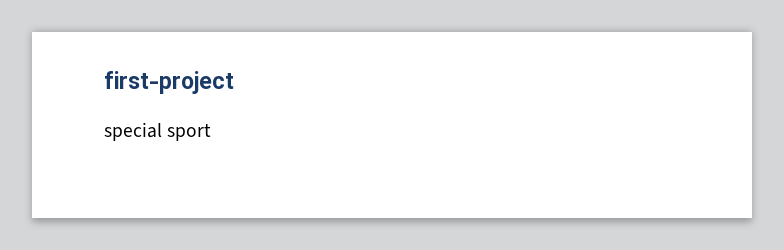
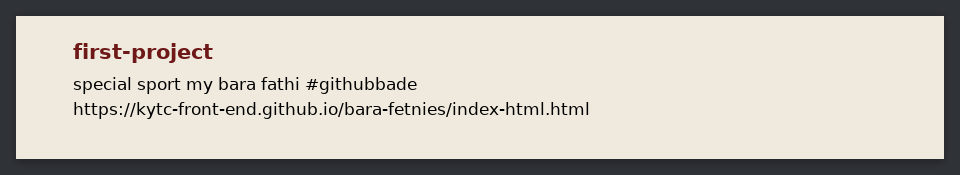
- special sport
+ special sport my bara fathi #githubbade https://kytc-front-end.github.io/bara-fetnies/index-html.html

